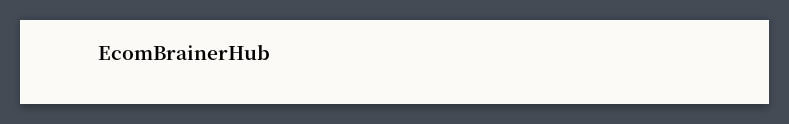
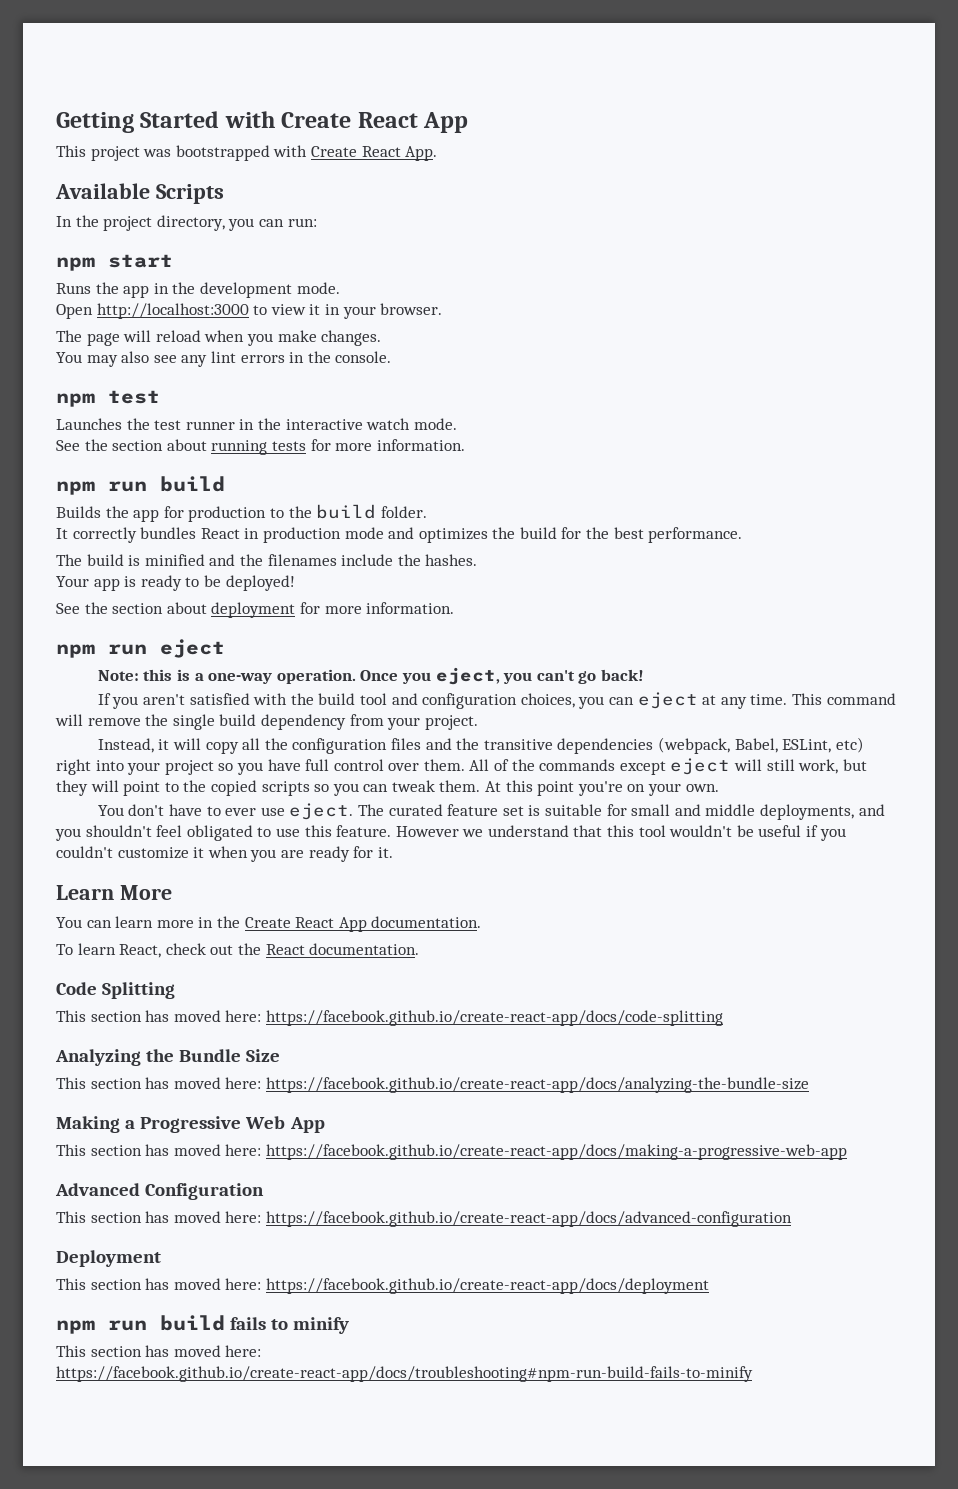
- EcomBrainerHub
+ Getting Started with Create React App
+ This project was bootstrapped with Create React App.
+ Available Scripts
+ In the project directory, you can run:
+ npm start
+ Runs the app in the development mode.
+ Open http://localhost:3000 to view it in your browser.
+ The page will reload when you make changes.
+ You may also see any lint errors in the console.
+ npm test
+ Launches the test runner in the interactive watch mode.
+ See the section about running tests for more information.
+ npm run build
+ Builds the app for production to the build folder.
+ It correctly bundles React in production mode and optimizes the build for the best performance.
+ The build is minified and the filenames include the hashes.
+ Your app is ready to be deployed!
+ See the section about deployment for more information.
+ npm run eject
+ Note: this is a one-way operation. Once you eject, you can't go back!
+ If you aren't satisfied with the build tool and configuration choices, you can eject at any time. This command will remove the single build dependency from your project.
+ Instead, it will copy all the configuration files and the transitive dependencies (webpack, Babel, ESLint, etc) right into your project so you have full control over them. All of the commands except eject will still work, but they will point to the copied scripts so you can tweak them. At this point you're on your own.
+ You don't have to ever use eject. The curated feature set is suitable for small and middle deployments, and you shouldn't feel obligated to use this feature. However we understand that this tool wouldn't be useful if you couldn't customize it when you are ready for it.
+ Learn More
+ You can learn more in the Create React App documentation.
+ To learn React, check out the React documentation.
+ Code Splitting
+ This section has moved here: https://facebook.github.io/create-react-app/docs/code-splitting
+ Analyzing the Bundle Size
+ This section has moved here: https://facebook.github.io/create-react-app/docs/analyzing-the-bundle-size
+ Making a Progressive Web App
+ This section has moved here: https://facebook.github.io/create-react-app/docs/making-a-progressive-web-app
+ Advanced Configuration
+ This section has moved here: https://facebook.github.io/create-react-app/docs/advanced-configuration
+ Deployment
+ This section has moved here: https://facebook.github.io/create-react-app/docs/deployment
+ npm run build fails to minify
+ This section has moved here: https://facebook.github.io/create-react-app/docs/troubleshooting#npm-run-build-fails-to-minify

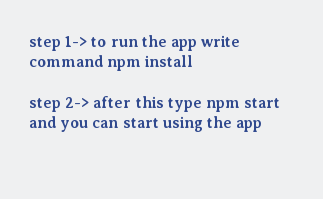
- Getting Started with Create React App
- This project was bootstrapped with Create React App.
- Available Scripts
- In the project directory, you can run:
- npm start
- Runs the app in the development mode.
- Open http://localhost:3000 to view it in your browser.
- The page will reload when you make changes.
- You may also see any lint errors in the console.
- npm test
- Launches the test runner in the interactive watch mode.
- See the section about running tests for more information.
- npm run build
- Builds the app for production to the build folder.
- It correctly bundles React in production mode and optimizes the build for the best performance.
- The build is minified and the filenames include the hashes.
- Your app is ready to be deployed!
- See the section about deployment for more information.
- npm run eject
- Note: this is a one-way operation. Once you eject, you can't go back!
- If you aren't satisfied with the build tool and configuration choices, you can eject at any time. This command will remove the single build dependency from your project.
- Instead, it will copy all the configuration files and the transitive dependencies (webpack, Babel, ESLint, etc) right into your project so you have full control over them. All of the commands except eject will still work, but they will point to the copied scripts so you can tweak them. At this point you're on your own.
- You don't have to ever use eject. The curated feature set is suitable for small and middle deployments, and you shouldn't feel obligated to use this feature. However we understand that this tool wouldn't be useful if you couldn't customize it when you are ready for it.
- Learn More
- You can learn more in the Create React App documentation.
- To learn React, check out the React documentation.
- Code Splitting
- This section has moved here: https://facebook.github.io/create-react-app/docs/code-splitting
- Analyzing the Bundle Size
- This section has moved here: https://facebook.github.io/create-react-app/docs/analyzing-the-bundle-size
- Making a Progressive Web App
- This section has moved here: https://facebook.github.io/create-react-app/docs/making-a-progressive-web-app
- Advanced Configuration
- This section has moved here: https://facebook.github.io/create-react-app/docs/advanced-configuration
- Deployment
- This section has moved here: https://facebook.github.io/create-react-app/docs/deployment
- npm run build fails to minify
- This section has moved here: https://facebook.github.io/create-react-app/docs/troubleshooting#npm-run-build-fails-to-minify
+ step 1-> to run the app write command npm install
+ step 2-> after this type npm start and you can start using the app

